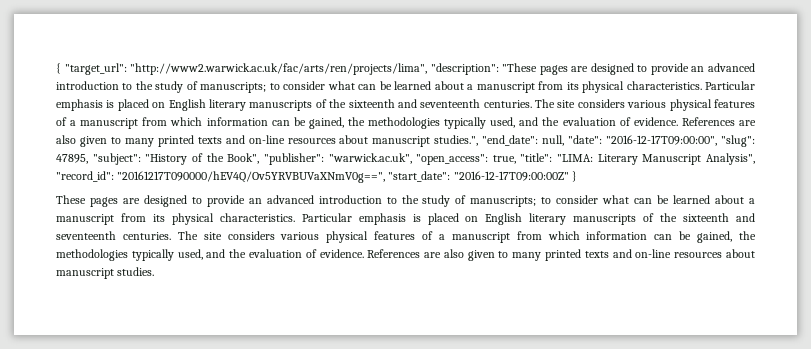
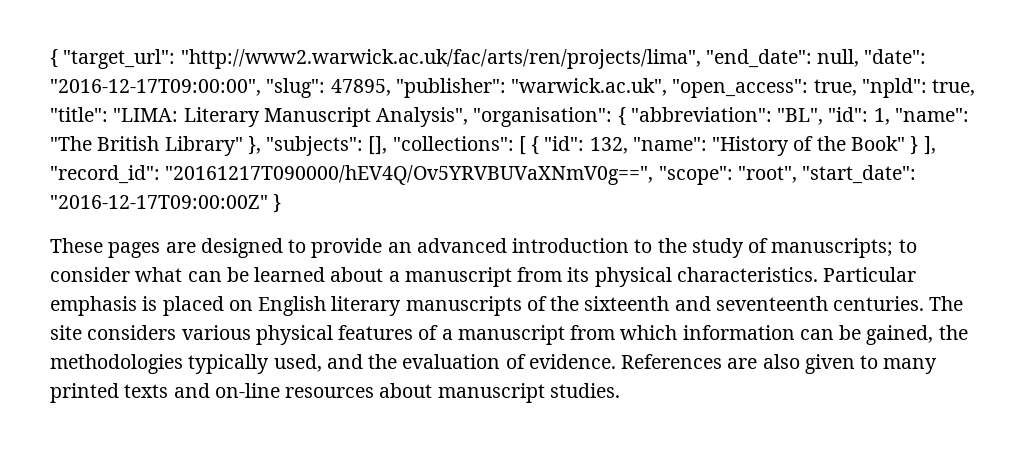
- { "target_url": "http://www2.warwick.ac.uk/fac/arts/ren/projects/lima", "description": "These pages are designed to provide an advanced introduction to the study of manuscripts; to consider what can be learned about a manuscript from its physical characteristics. Particular emphasis is placed on English literary manuscripts of the sixteenth and seventeenth centuries. The site considers various physical features of a manuscript from which information can be gained, the methodologies typically used, and the evaluation of evidence. References are also given to many printed texts and on-line resources about manuscript studies.", "end_date": null, "date": "2016-12-17T09:00:00", "slug": 47895, "subject": "History of the Book", "publisher": "warwick.ac.uk", "open_access": true, "title": "LIMA: Literary Manuscript Analysis", "record_id": "20161217T090000/hEV4Q/Ov5YRVBUVaXNmV0g==", "start_date": "2016-12-17T09:00:00Z" }
+ { "target_url": "http://www2.warwick.ac.uk/fac/arts/ren/projects/lima", "end_date": null, "date": "2016-12-17T09:00:00", "slug": 47895, "publisher": "warwick.ac.uk", "open_access": true, "npld": true, "title": "LIMA: Literary Manuscript Analysis", "organisation": { "abbreviation": "BL", "id": 1, "name": "The British Library" }, "subjects": [], "collections": [ { "id": 132, "name": "History of the Book" } ], "record_id": "20161217T090000/hEV4Q/Ov5YRVBUVaXNmV0g==", "scope": "root", "start_date": "2016-12-17T09:00:00Z" }

